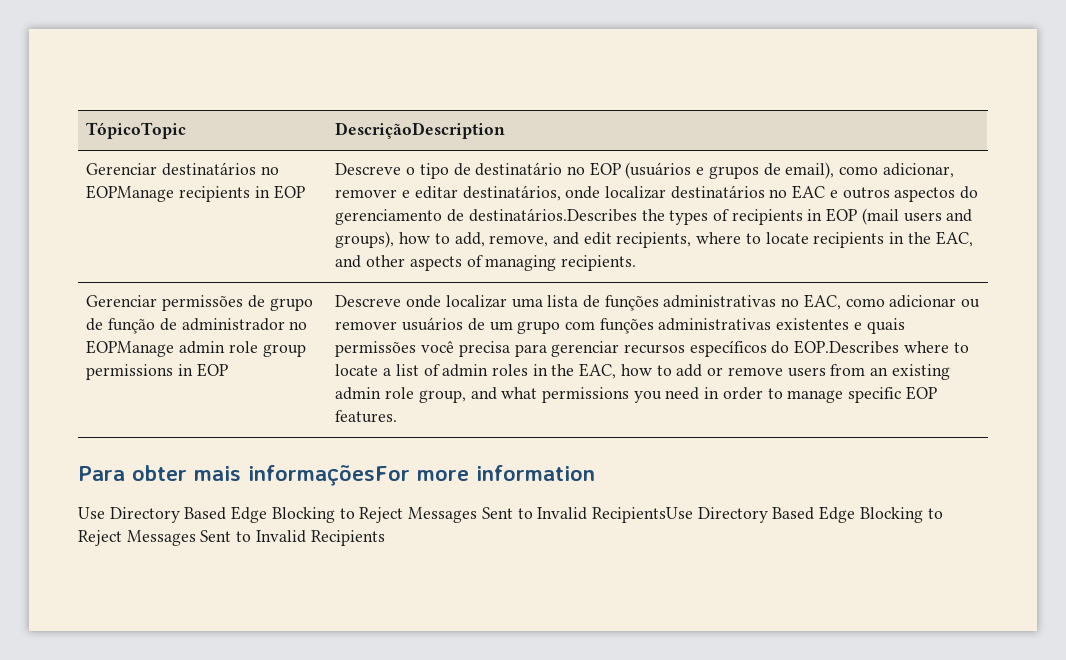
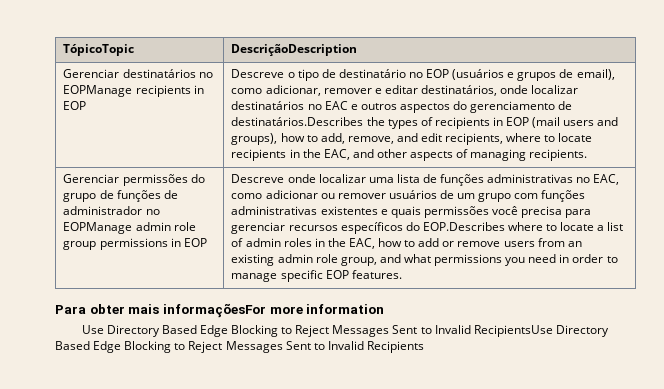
- Gerenciar permissões de grupo de função de administrador no EOPManage admin role group permissions in EOP
+ Gerenciar permissões do grupo de funções de administrador no EOPManage admin role group permissions in EOP

